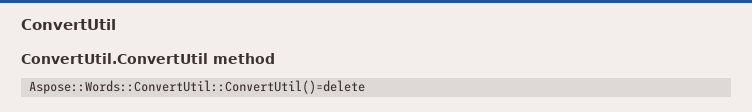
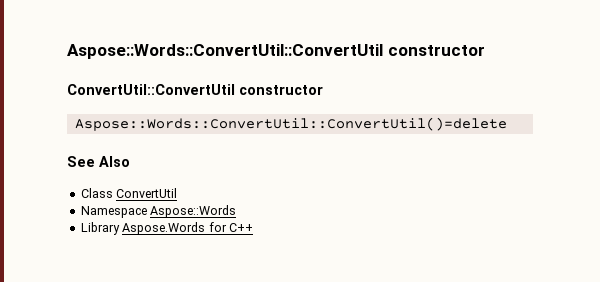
- ConvertUtil
- ConvertUtil.ConvertUtil method
+ Aspose::Words::ConvertUtil::ConvertUtil constructor
+ ConvertUtil::ConvertUtil constructor
  Aspose::Words::ConvertUtil::ConvertUtil()=delete
+ See Also
+ Class ConvertUtil
+ Namespace Aspose::Words
+ Library Aspose.Words for C++

